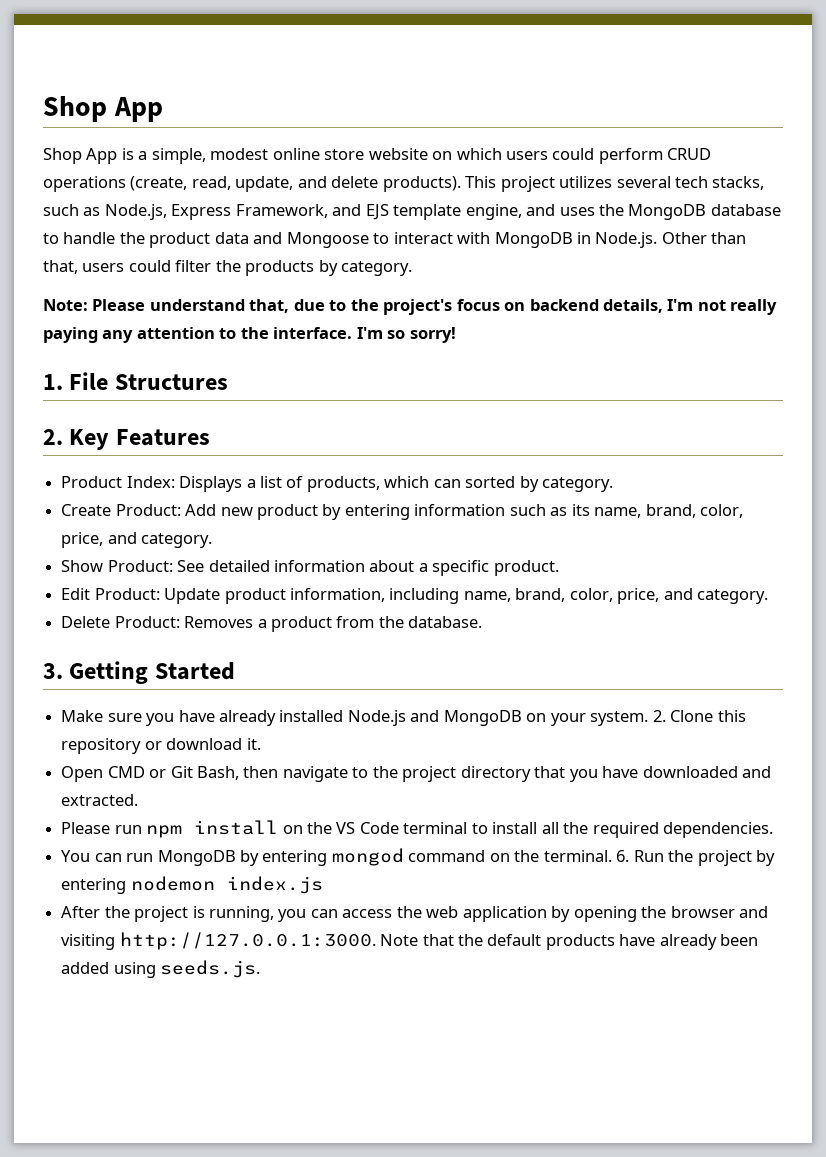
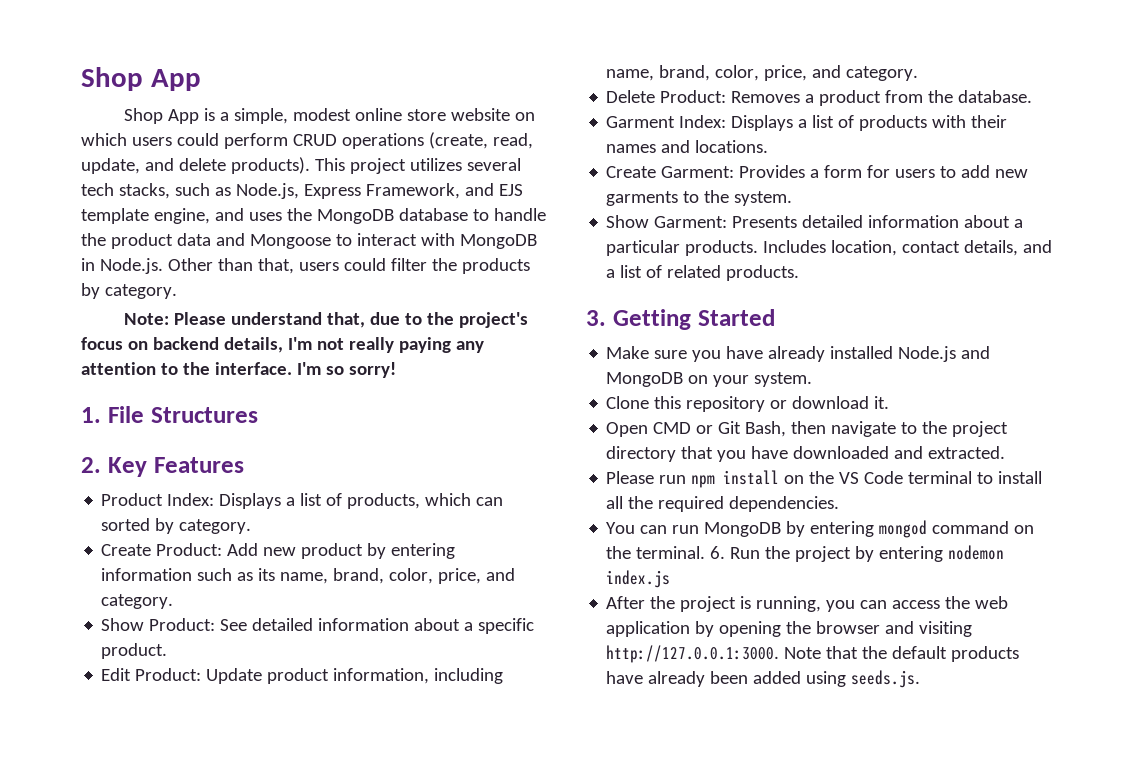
+ Garment Index: Displays a list of products with their names and locations.
+ Create Garment: Provides a form for users to add new garments to the system.
+ Show Garment: Presents detailed information about a particular products. Includes location, contact details, and a list of related products.
- Make sure you have already installed Node.js and MongoDB on your system. 2. Clone this repository or download it.
+ Make sure you have already installed Node.js and MongoDB on your system.
+ Clone this repository or download it.

